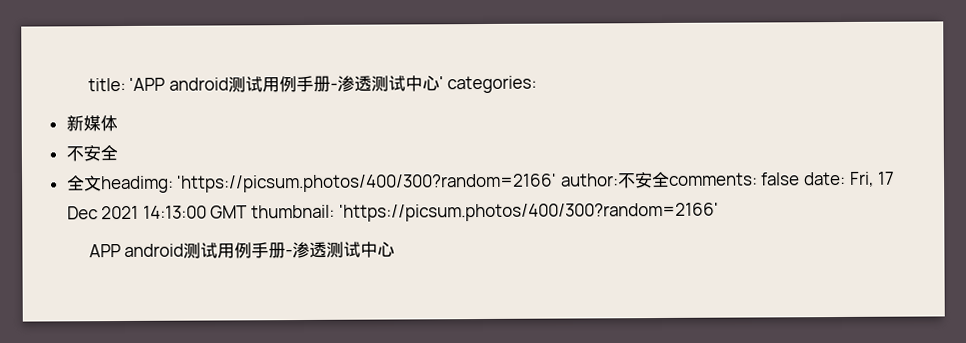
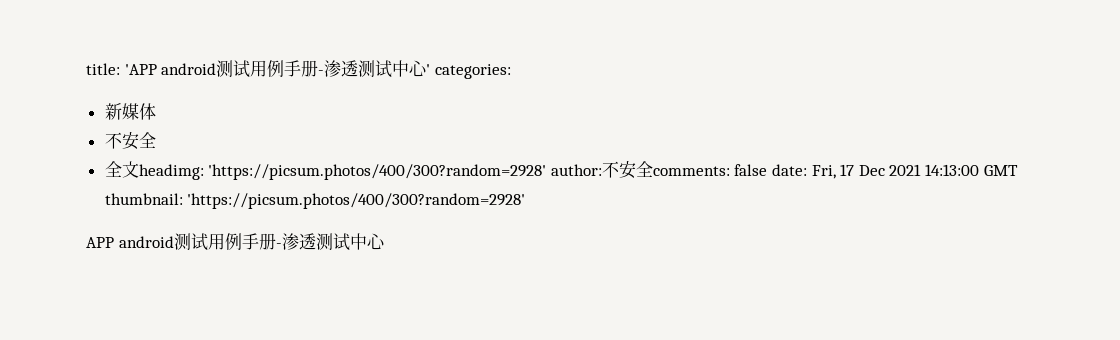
- 全文headimg: 'https://picsum.photos/400/300?random=2166' author:不安全comments: false date: Fri, 17 Dec 2021 14:13:00 GMT thumbnail: 'https://picsum.photos/400/300?random=2166'
+ 全文headimg: 'https://picsum.photos/400/300?random=2928' author:不安全comments: false date: Fri, 17 Dec 2021 14:13:00 GMT thumbnail: 'https://picsum.photos/400/300?random=2928'

